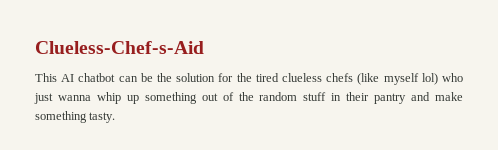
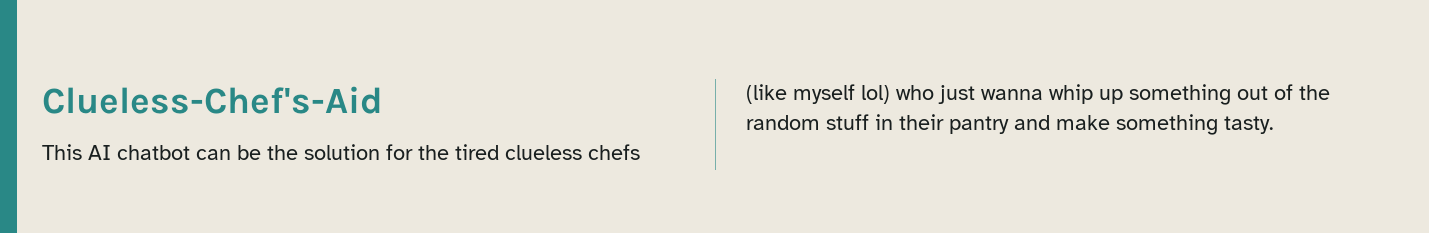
- Clueless-Chef-s-Aid
+ Clueless-Chef's-Aid

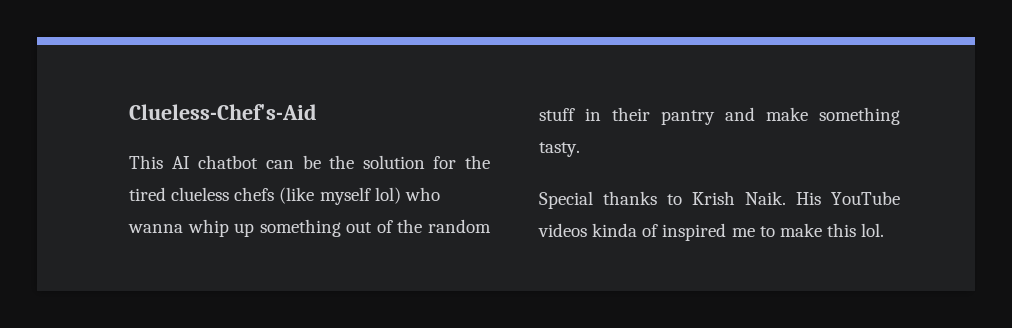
- This AI chatbot can be the solution for the tired clueless chefs (like myself lol) who just wanna whip up something out of the random stuff in their pantry and make something tasty.
+ This AI chatbot can be the solution for the tired clueless chefs (like myself lol) who wanna whip up something out of the random stuff in their pantry and make something tasty.
+ Special thanks to Krish Naik. His YouTube videos kinda of inspired me to make this lol.

